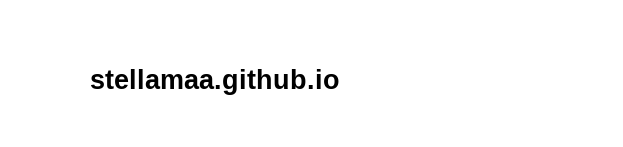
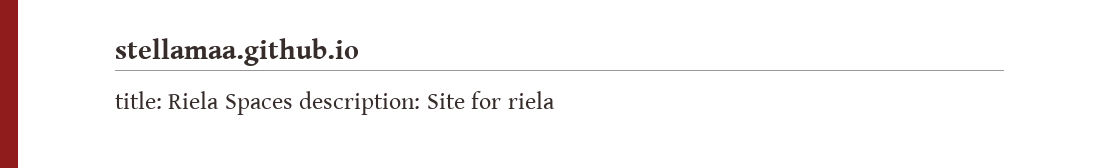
+ title: Riela Spaces description: Site for riela

